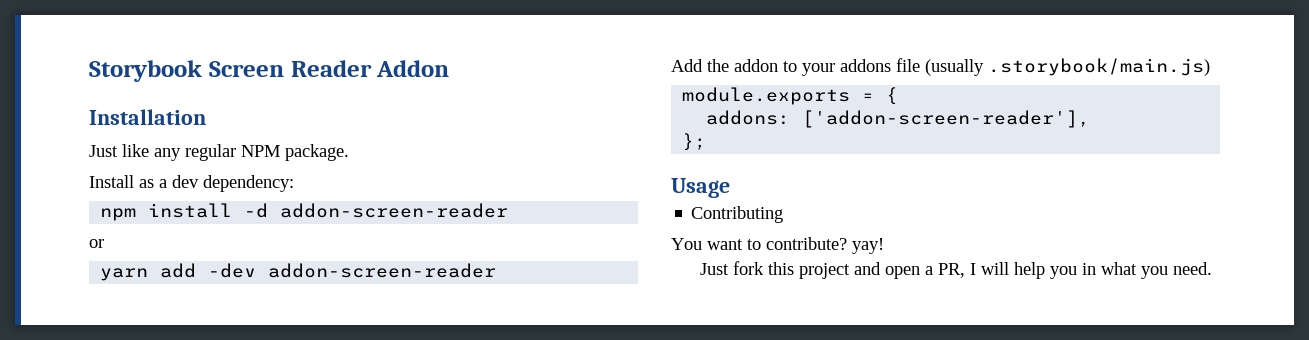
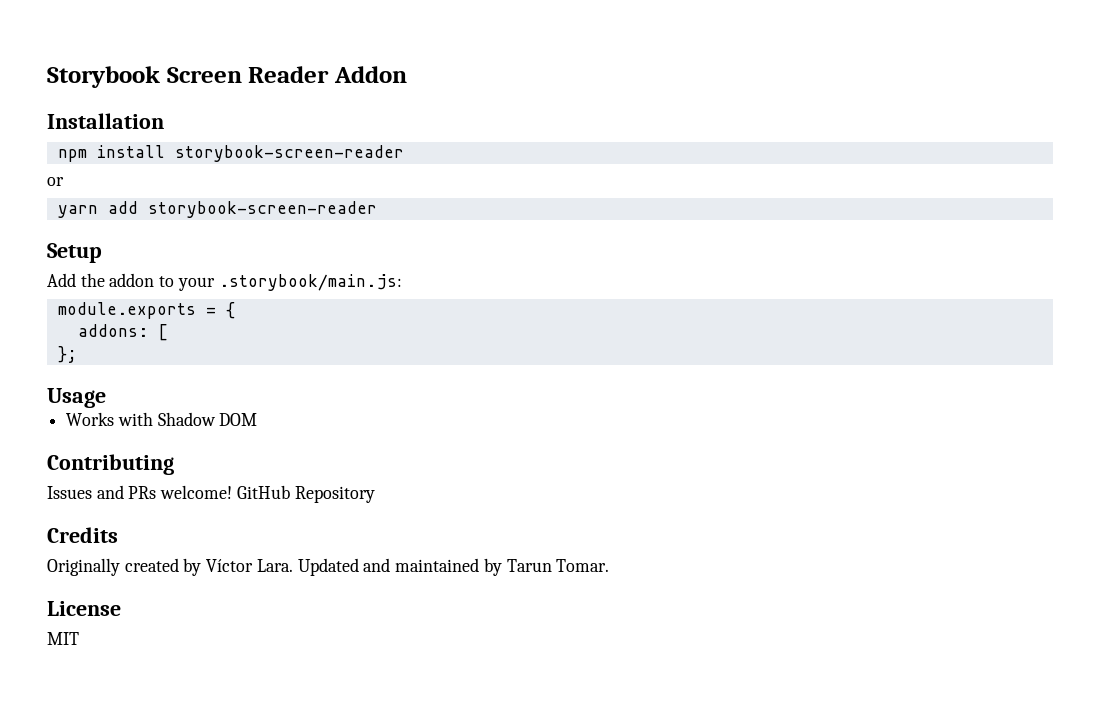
- Just like any regular NPM package.
- Install as a dev dependency:
- npm install -d addon-screen-reader
+ npm install storybook-screen-reader
- yarn add -dev addon-screen-reader
+ yarn add storybook-screen-reader
+ Setup
- Add the addon to your addons file (usually .storybook/main.js)
+ Add the addon to your .storybook/main.js:
- addons: ['addon-screen-reader'],
+ addons: [
+ Works with Shadow DOM
  Contributing
- You want to contribute? yay!
- Just fork this project and open a PR, I will help you in what you need.
+ Issues and PRs welcome! GitHub Repository
+ Credits
+ Originally created by Víctor Lara. Updated and maintained by Tarun Tomar.
+ License
+ MIT

